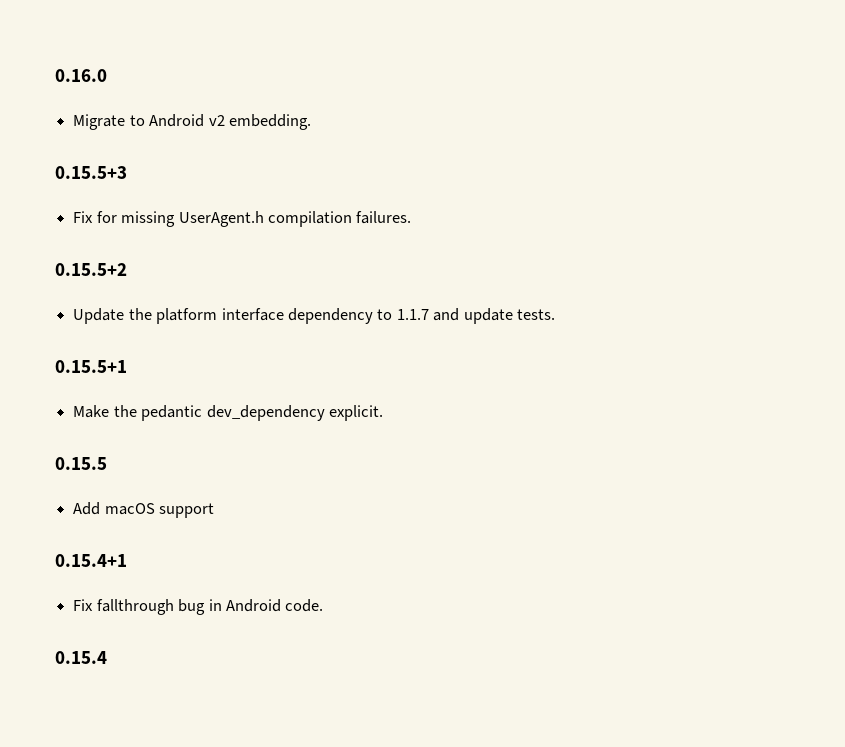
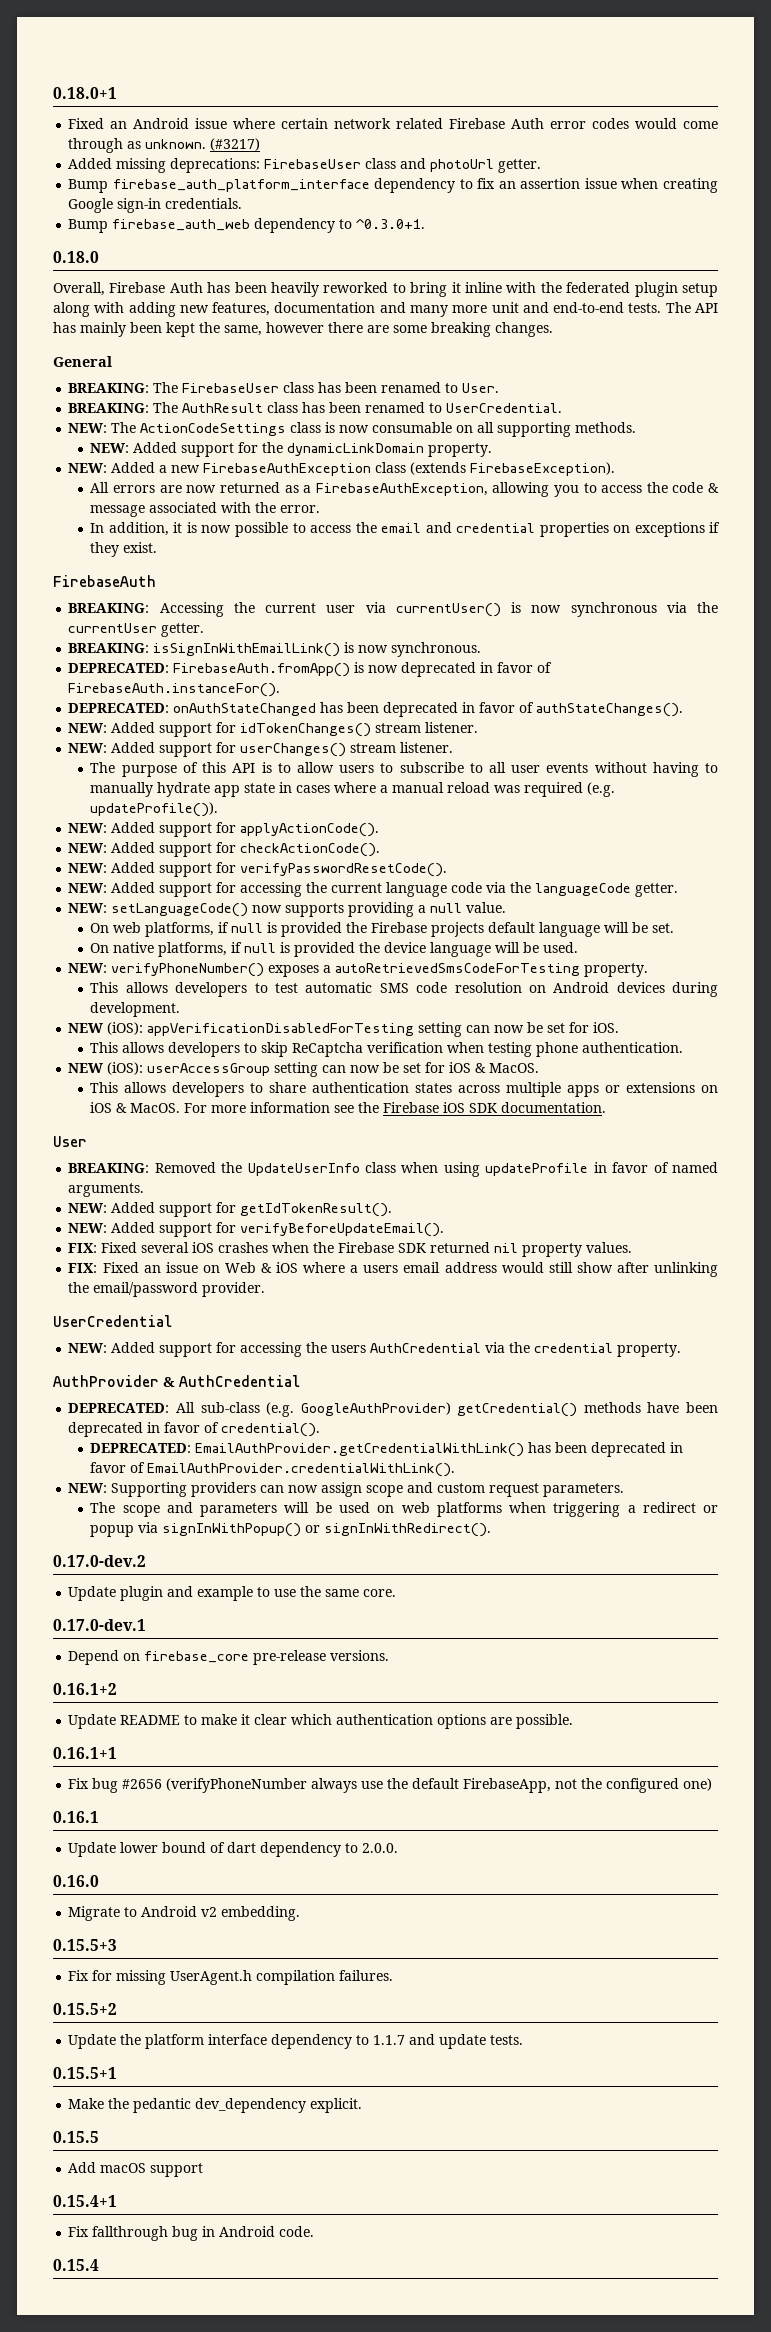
+ 0.18.0+1
+ Fixed an Android issue where certain network related Firebase Auth error codes would come through as unknown. (#3217)
+ Added missing deprecations: FirebaseUser class and photoUrl getter.
+ Bump firebase_auth_platform_interface dependency to fix an assertion issue when creating Google sign-in credentials.
+ Bump firebase_auth_web dependency to ^0.3.0+1.
+ 0.18.0
+ Overall, Firebase Auth has been heavily reworked to bring it inline with the federated plugin setup along with adding new features, documentation and many more unit and end-to-end tests. The API has mainly been kept the same, however there are some breaking changes.
+ General
+ BREAKING: The FirebaseUser class has been renamed to User.
+ BREAKING: The AuthResult class has been renamed to UserCredential.
+ NEW: The ActionCodeSettings class is now consumable on all supporting methods.
+ NEW: Added support for the dynamicLinkDomain property.
+ NEW: Added a new FirebaseAuthException class (extends FirebaseException).
+ All errors are now returned as a FirebaseAuthException, allowing you to access the code & message associated with the error.
+ In addition, it is now possible to access the email and credential properties on exceptions if they exist.
+ FirebaseAuth
+ BREAKING: Accessing the current user via currentUser() is now synchronous via the currentUser getter.
+ BREAKING: isSignInWithEmailLink() is now synchronous.
+ DEPRECATED: FirebaseAuth.fromApp() is now deprecated in favor of FirebaseAuth.instanceFor().
+ DEPRECATED: onAuthStateChanged has been deprecated in favor of authStateChanges().
+ NEW: Added support for idTokenChanges() stream listener.
+ NEW: Added support for userChanges() stream listener.
+ The purpose of this API is to allow users to subscribe to all user events without having to manually hydrate app state in cases where a manual reload was required (e.g. updateProfile()).
+ NEW: Added support for applyActionCode().
+ NEW: Added support for checkActionCode().
+ NEW: Added support for verifyPasswordResetCode().
+ NEW: Added support for accessing the current language code via the languageCode getter.
+ NEW: setLanguageCode() now supports providing a null value.
+ On web platforms, if null is provided the Firebase projects default language will be set.
+ On native platforms, if null is provided the device language will be used.
+ NEW: verifyPhoneNumber() exposes a autoRetrievedSmsCodeForTesting property.
+ This allows developers to test automatic SMS code resolution on Android devices during development.
+ NEW (iOS): appVerificationDisabledForTesting setting can now be set for iOS.
+ This allows developers to skip ReCaptcha verification when testing phone authentication.
+ NEW (iOS): userAccessGroup setting can now be set for iOS & MacOS.
+ This allows developers to share authentication states across multiple apps or extensions on iOS & MacOS. For more information see the Firebase iOS SDK documentation.
+ User
+ BREAKING: Removed the UpdateUserInfo class when using updateProfile in favor of named arguments.
+ NEW: Added support for getIdTokenResult().
+ NEW: Added support for verifyBeforeUpdateEmail().
+ FIX: Fixed several iOS crashes when the Firebase SDK returned nil property values.
+ FIX: Fixed an issue on Web & iOS where a users email address would still show after unlinking the email/password provider.
+ UserCredential
+ NEW: Added support for accessing the users AuthCredential via the credential property.
+ AuthProvider & AuthCredential
+ DEPRECATED: All sub-class (e.g. GoogleAuthProvider) getCredential() methods have been deprecated in favor of credential().
+ DEPRECATED: EmailAuthProvider.getCredentialWithLink() has been deprecated in favor of EmailAuthProvider.credentialWithLink().
+ NEW: Supporting providers can now assign scope and custom request parameters.
+ The scope and parameters will be used on web platforms when triggering a redirect or popup via signInWithPopup() or signInWithRedirect().
+ 0.17.0-dev.2
+ Update plugin and example to use the same core.
+ 0.17.0-dev.1
+ Depend on firebase_core pre-release versions.
+ 0.16.1+2
+ Update README to make it clear which authentication options are possible.
+ 0.16.1+1
+ Fix bug #2656 (verifyPhoneNumber always use the default FirebaseApp, not the configured one)
+ 0.16.1
+ Update lower bound of dart dependency to 2.0.0.

